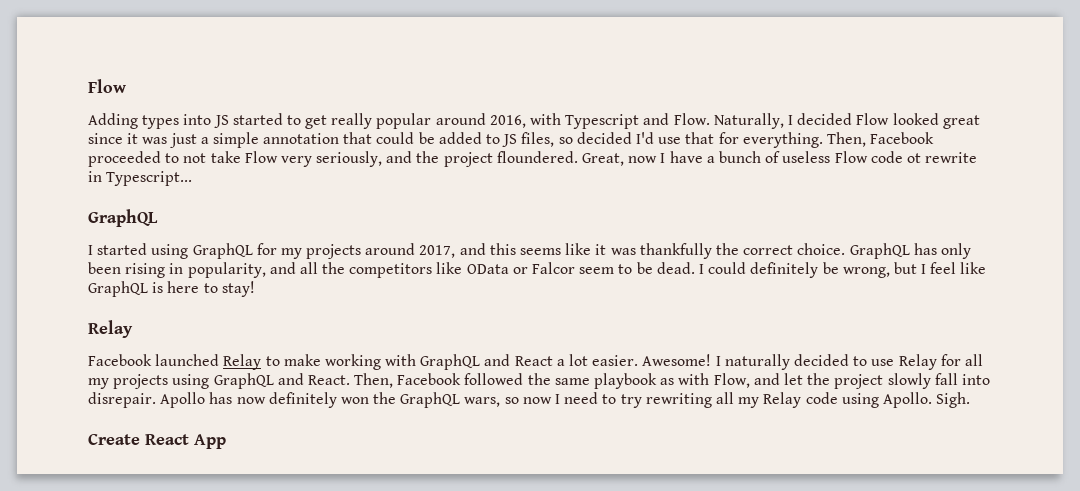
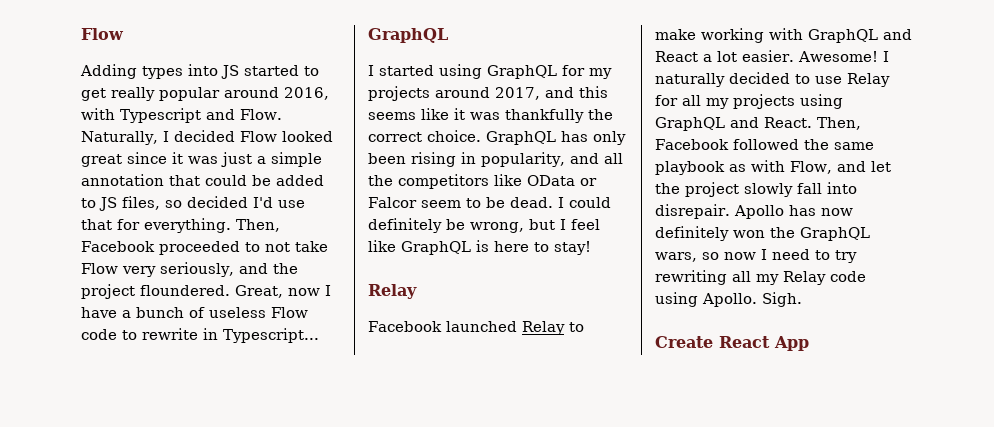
- Great, now I have a bunch of useless Flow code ot rewrite in Typescript...
+ Great, now I have a bunch of useless Flow code to rewrite in Typescript...

